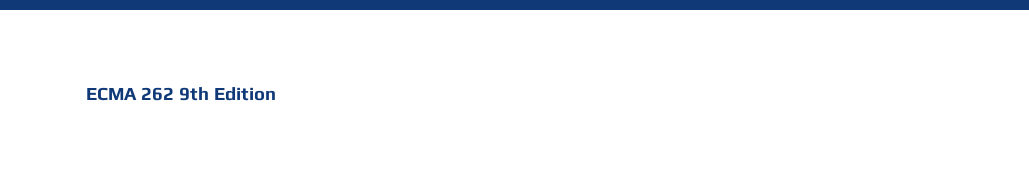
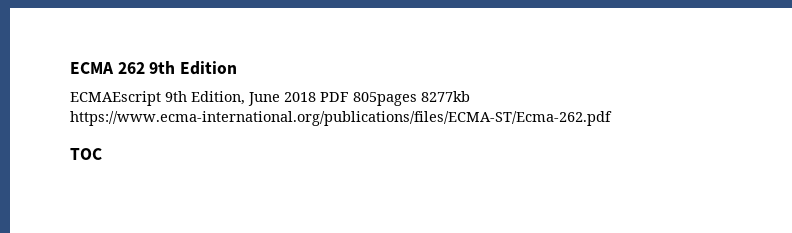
+ ECMAEscript 9th Edition, June 2018 PDF 805pages 8277kb https://www.ecma-international.org/publications/files/ECMA-ST/Ecma-262.pdf
+ TOC

